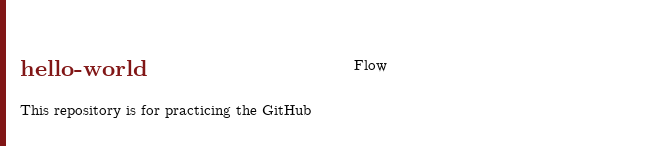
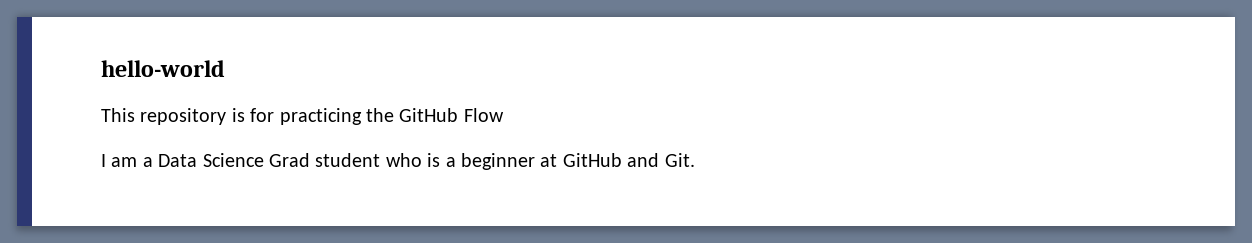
+ I am a Data Science Grad student who is a beginner at GitHub and Git.

